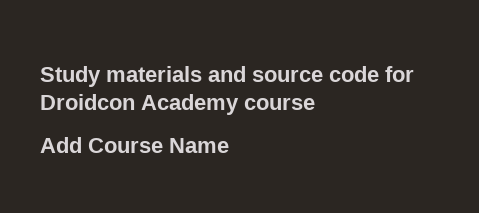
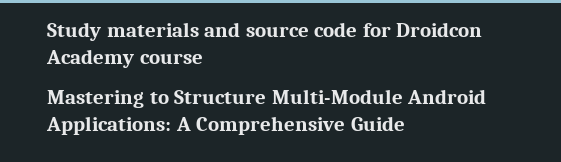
- Add Course Name
+ Mastering to Structure Multi-Module Android Applications: A Comprehensive Guide

